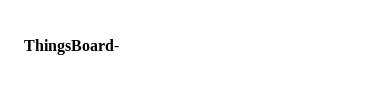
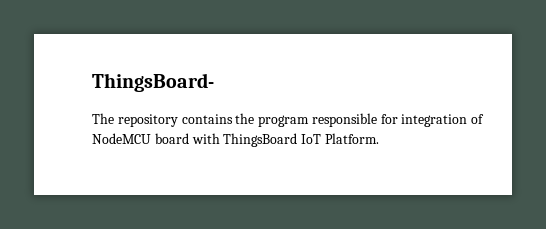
+ The repository contains the program responsible for integration of NodeMCU board with ThingsBoard IoT Platform.

